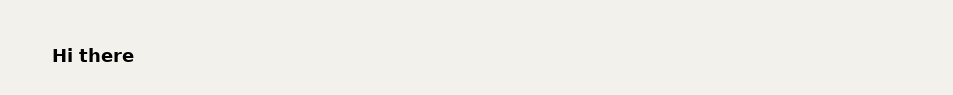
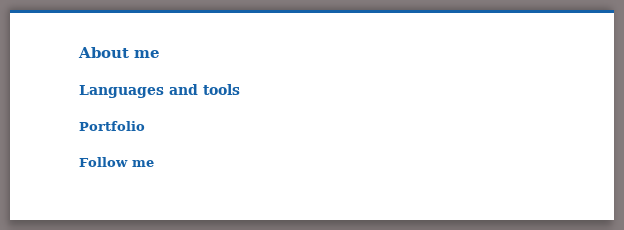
- Hi there
+ About me
+ Languages and tools
+ Portfolio
+ Follow me

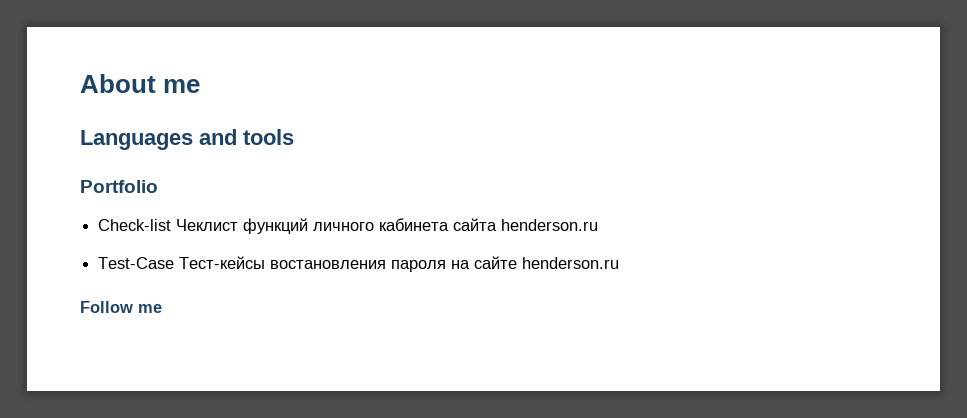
+ Check-list Чеклист функций личного кабинета сайта henderson.ru
+ Test-Case Тест-кейсы востановления пароля на сайте henderson.ru

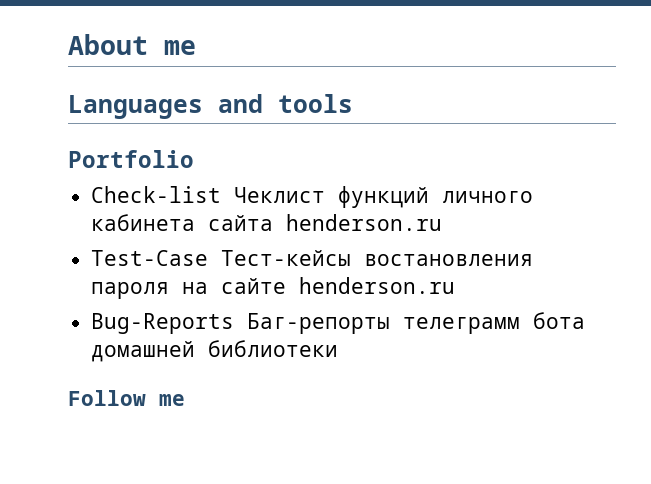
+ Bug-Reports Баг-репорты телеграмм бота домашней библиотеки

